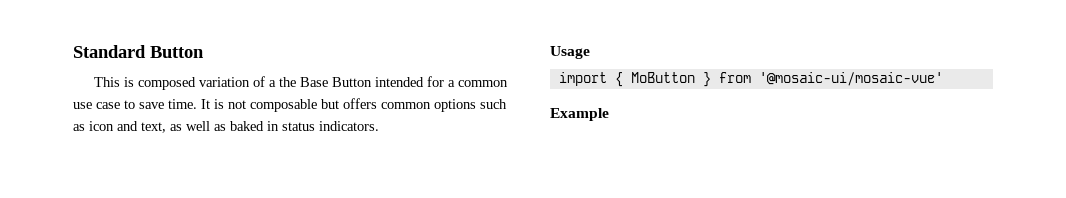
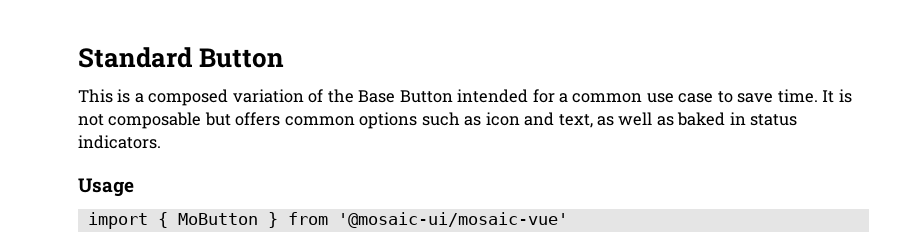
- This is composed variation of a the Base Button intended for a common use case to save time.
+ This is a composed variation of the Base Button intended for a common use case to save time.
- Example

